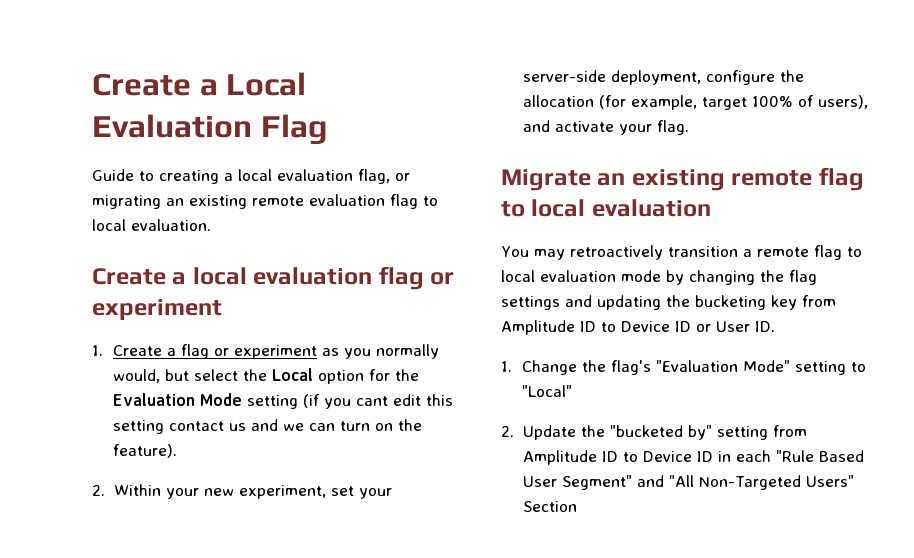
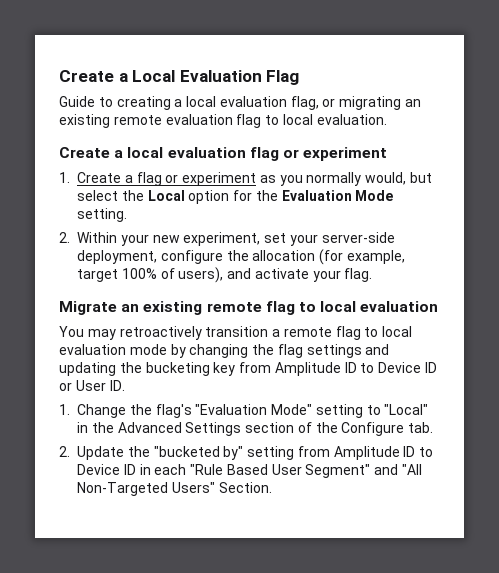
- 1. Create a flag or experiment as you normally would, but select the Local option for the Evaluation Mode setting (if you cant edit this setting contact us and we can turn on the feature).
+ 1. Create a flag or experiment as you normally would, but select the Local option for the Evaluation Mode setting.
- 1. Change the flag's "Evaluation Mode" setting to "Local"
+ 1. Change the flag's "Evaluation Mode" setting to "Local" in the Advanced Settings section of the Configure tab.
- 2. Update the "bucketed by" setting from Amplitude ID to Device ID in each "Rule Based User Segment" and "All Non-Targeted Users" Section
+ 2. Update the "bucketed by" setting from Amplitude ID to Device ID in each "Rule Based User Segment" and "All Non-Targeted Users" Section.

